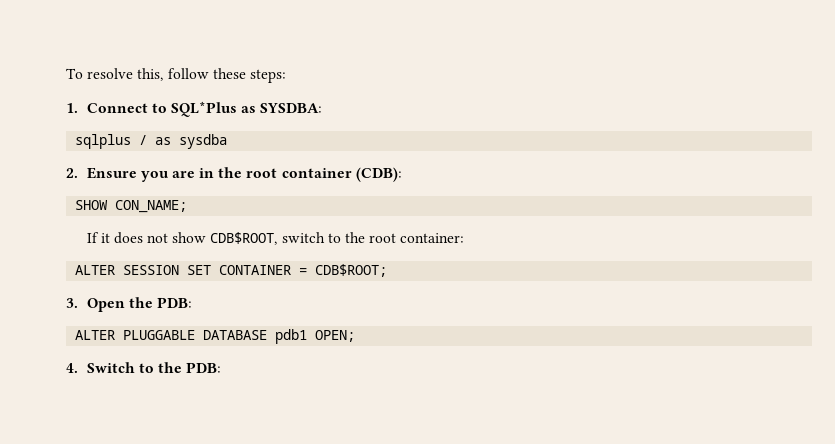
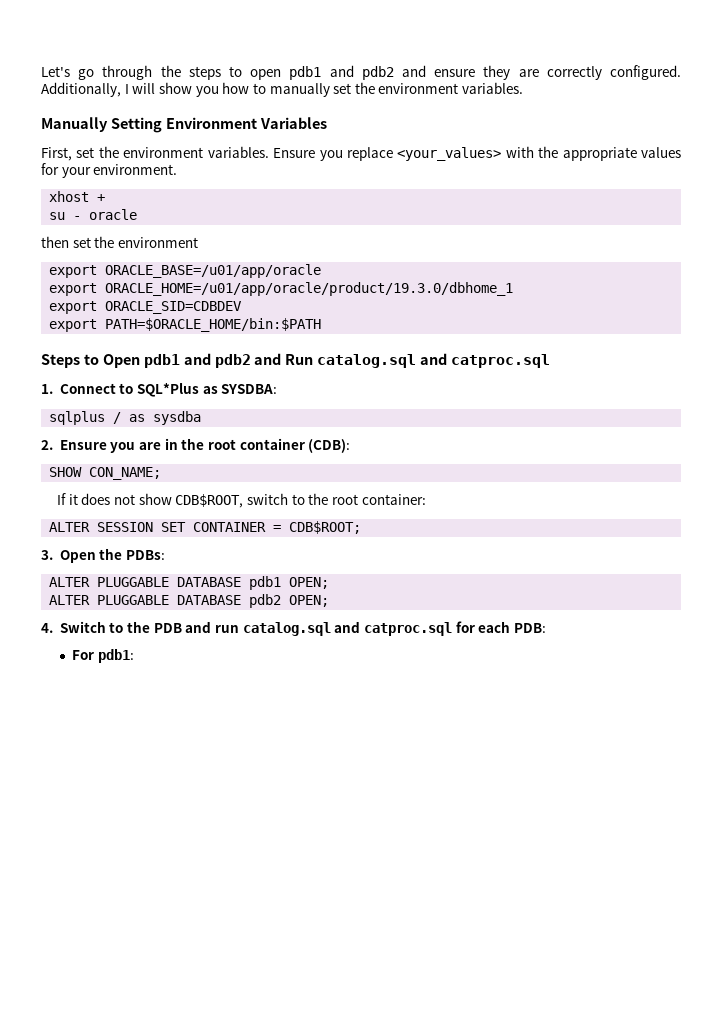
- To resolve this, follow these steps:
+ Let's go through the steps to open pdb1 and pdb2 and ensure they are correctly configured. Additionally, I will show you how to manually set the environment variables.
+ Manually Setting Environment Variables
+ First, set the environment variables. Ensure you replace <your_values> with the appropriate values for your environment.
+ xhost +
+ su - oracle
+ then set the environment
+ export ORACLE_BASE=/u01/app/oracle
+ export ORACLE_HOME=/u01/app/oracle/product/19.3.0/dbhome_1
+ export ORACLE_SID=CDBDEV
+ export PATH=$ORACLE_HOME/bin:$PATH
+ Steps to Open pdb1 and pdb2 and Run catalog.sql and catproc.sql
- 3. Open the PDB:
+ 3. Open the PDBs:
+ ALTER PLUGGABLE DATABASE pdb2 OPEN;
- 4. Switch to the PDB:
+ 4. Switch to the PDB and run catalog.sql and catproc.sql for each PDB:
+ For pdb1:

